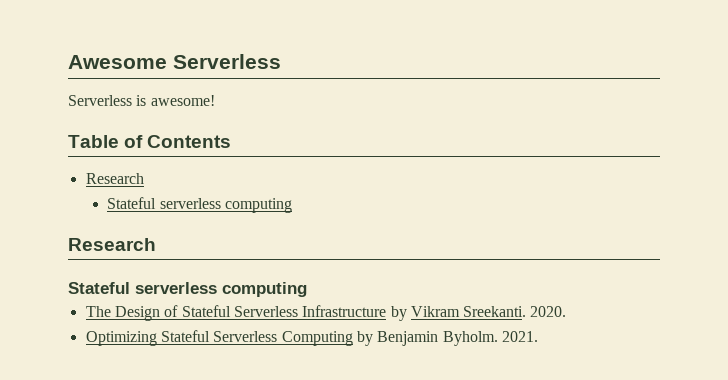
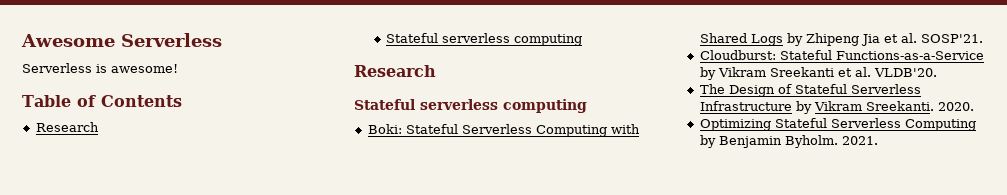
+ Boki: Stateful Serverless Computing with Shared Logs by Zhipeng Jia et al. SOSP'21.
+ Cloudburst: Stateful Functions-as-a-Service by Vikram Sreekanti et al. VLDB'20.

